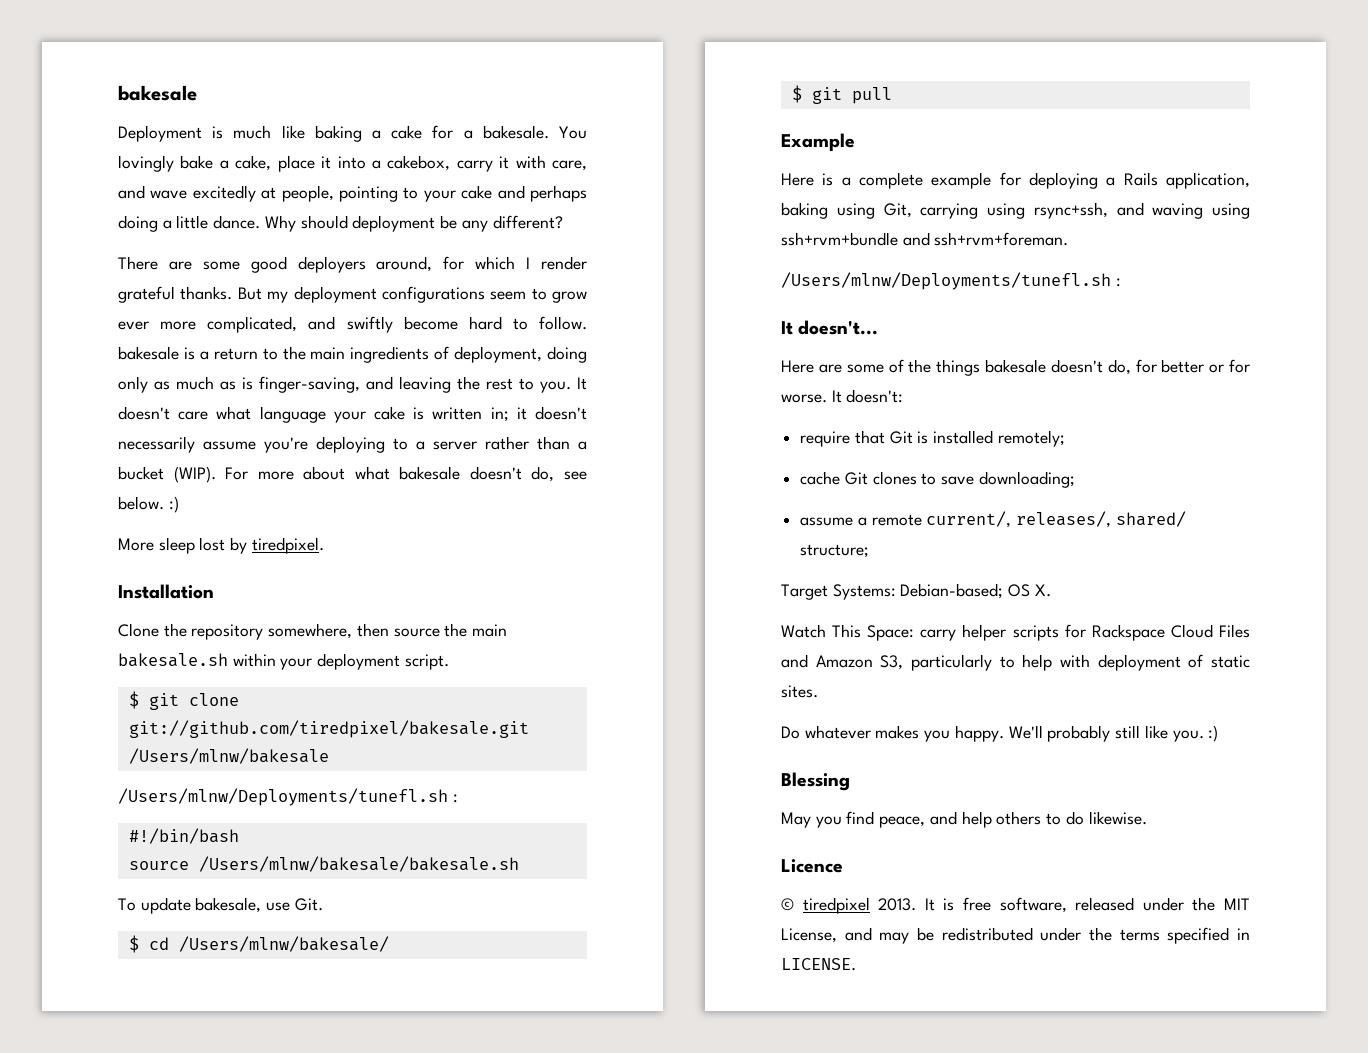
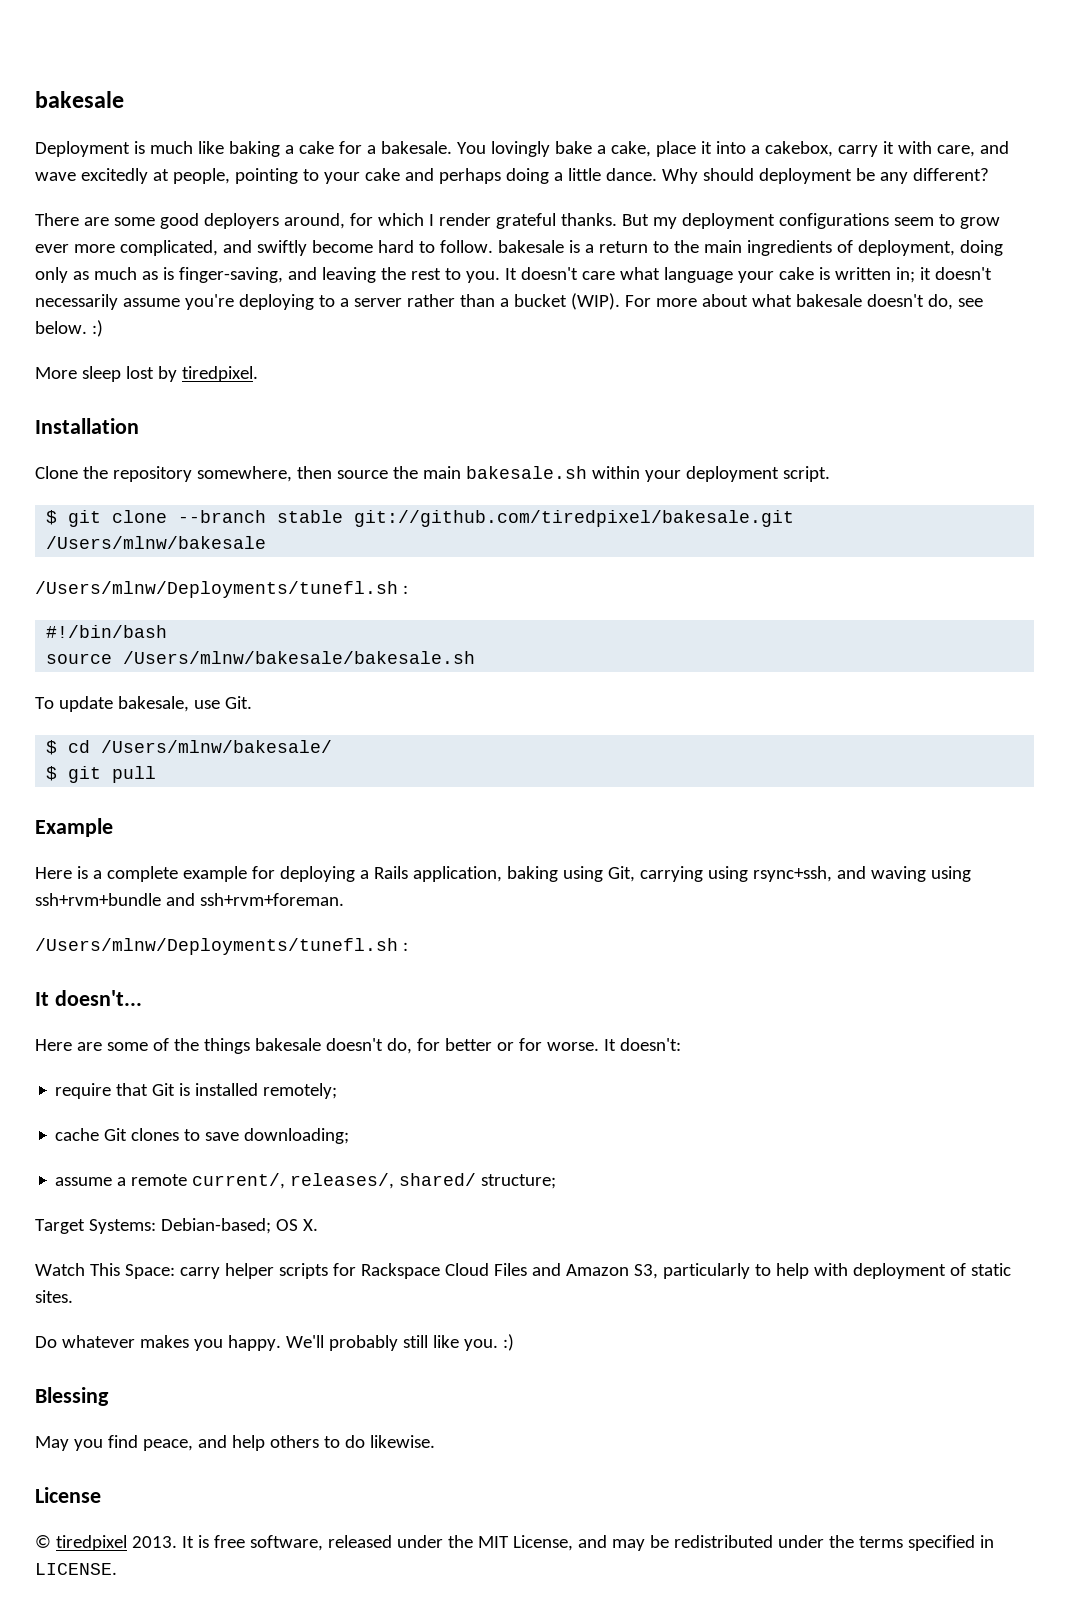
- $ git clone git://github.com/tiredpixel/bakesale.git /Users/mlnw/bakesale
+ $ git clone --branch stable git://github.com/tiredpixel/bakesale.git /Users/mlnw/bakesale
- Licence
+ License

